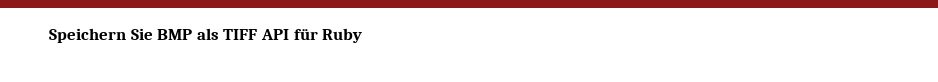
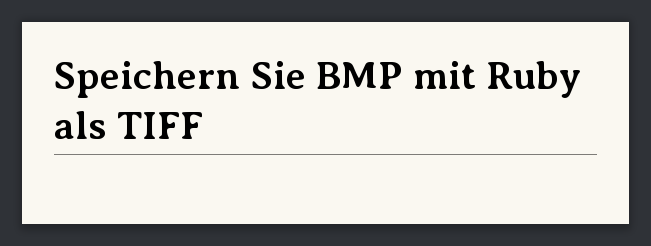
- Speichern Sie BMP als TIFF API für Ruby
+ Speichern Sie BMP mit Ruby als TIFF

